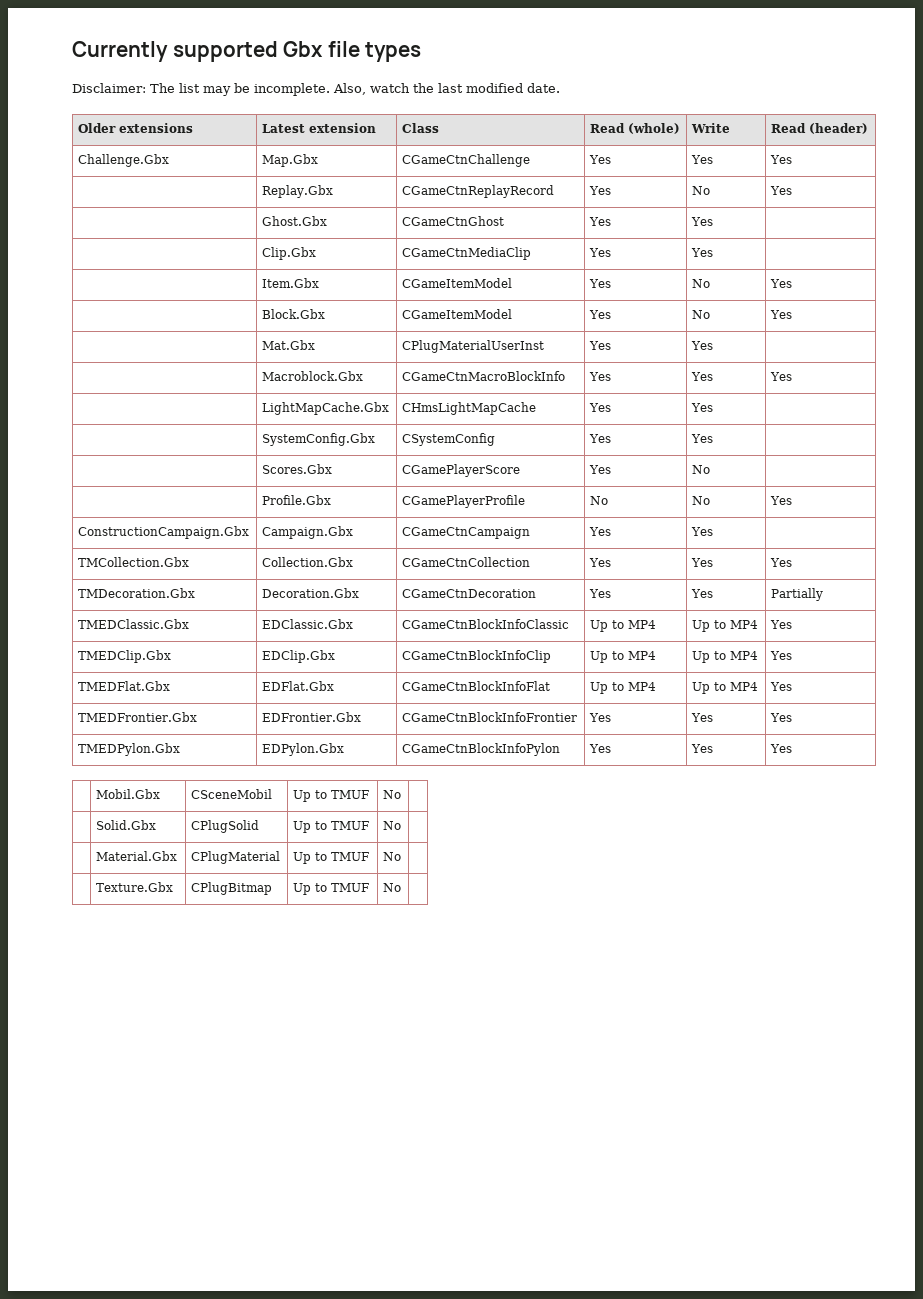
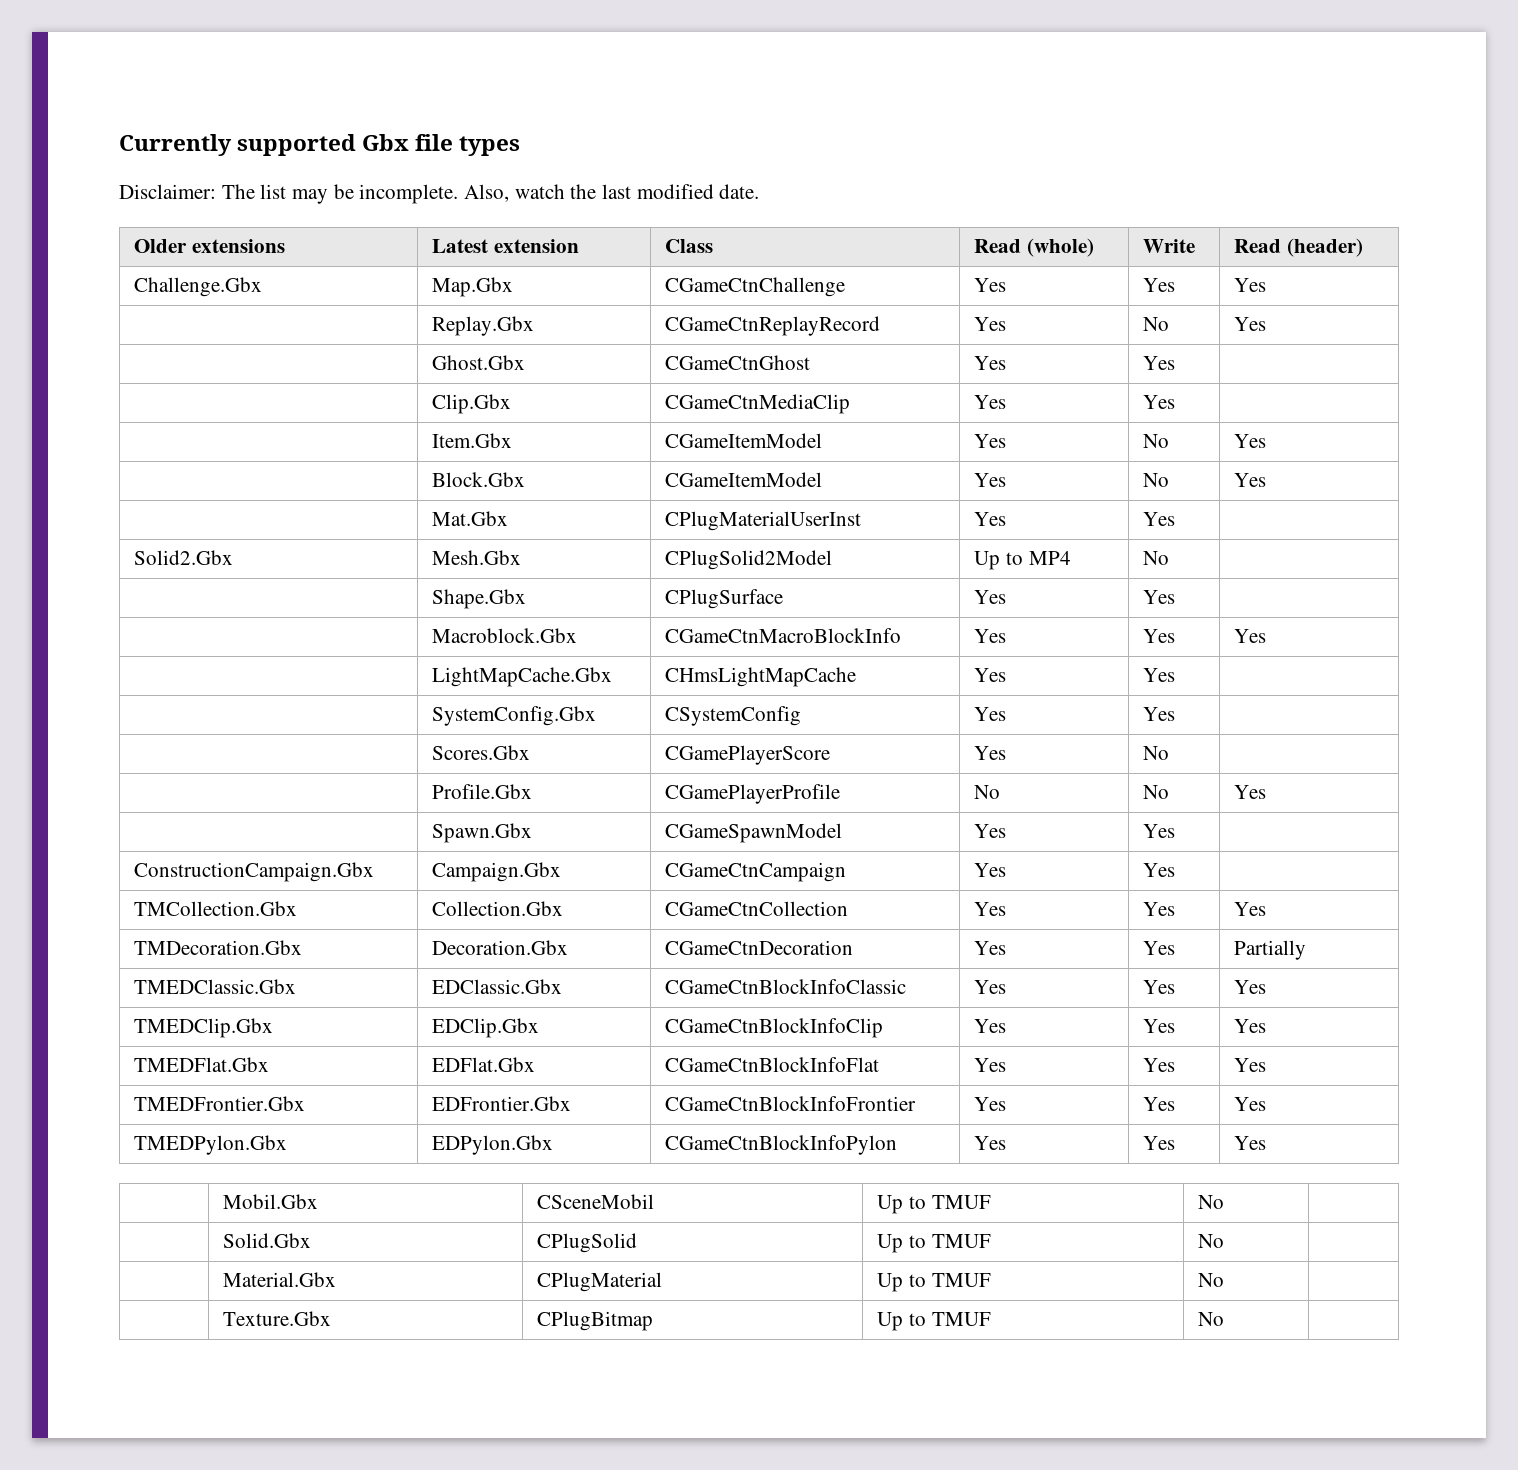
+ Solid2.Gbx | Mesh.Gbx | CPlugSolid2Model | Up to MP4 | No |
+ | Shape.Gbx | CPlugSurface | Yes | Yes |
+ | Spawn.Gbx | CGameSpawnModel | Yes | Yes |
- TMEDClassic.Gbx | EDClassic.Gbx | CGameCtnBlockInfoClassic | Up to MP4 | Up to MP4 | Yes
- TMEDClip.Gbx | EDClip.Gbx | CGameCtnBlockInfoClip | Up to MP4 | Up to MP4 | Yes
- TMEDFlat.Gbx | EDFlat.Gbx | CGameCtnBlockInfoFlat | Up to MP4 | Up to MP4 | Yes
+ TMEDClassic.Gbx | EDClassic.Gbx | CGameCtnBlockInfoClassic | Yes | Yes | Yes
+ TMEDClip.Gbx | EDClip.Gbx | CGameCtnBlockInfoClip | Yes | Yes | Yes
+ TMEDFlat.Gbx | EDFlat.Gbx | CGameCtnBlockInfoFlat | Yes | Yes | Yes

